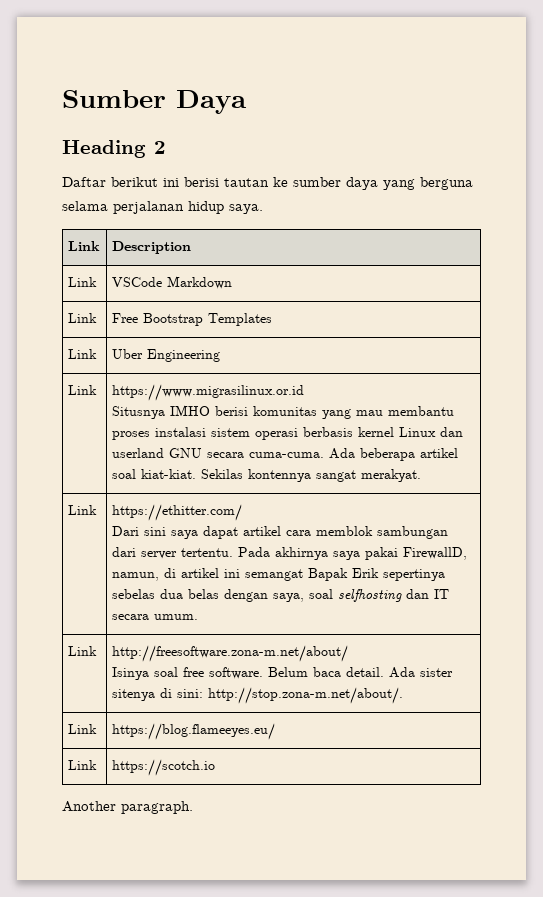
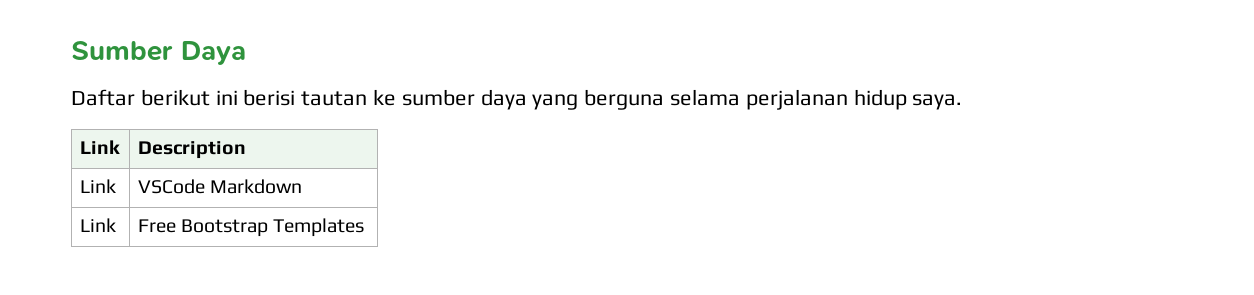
- Heading 2
- Link | Uber Engineering
- Link | https://www.migrasilinux.or.id
- Situsnya IMHO berisi komunitas yang mau membantu proses instalasi sistem operasi berbasis kernel Linux dan userland GNU secara cuma-cuma. Ada beberapa artikel soal kiat-kiat. Sekilas kontennya sangat merakyat.
- Link | https://ethitter.com/
- Dari sini saya dapat artikel cara memblok sambungan dari server tertentu. Pada akhirnya saya pakai FirewallD, namun, di artikel ini semangat Bapak Erik sepertinya sebelas dua belas dengan saya, soal selfhosting dan IT secara umum.
- Link | http://freesoftware.zona-m.net/about/
- Isinya soal free software. Belum baca detail. Ada sister sitenya di sini: http://stop.zona-m.net/about/.
- Link | https://blog.flameeyes.eu/
- Link | https://scotch.io
- Another paragraph.

